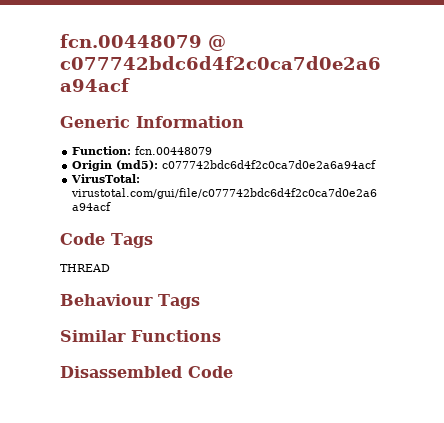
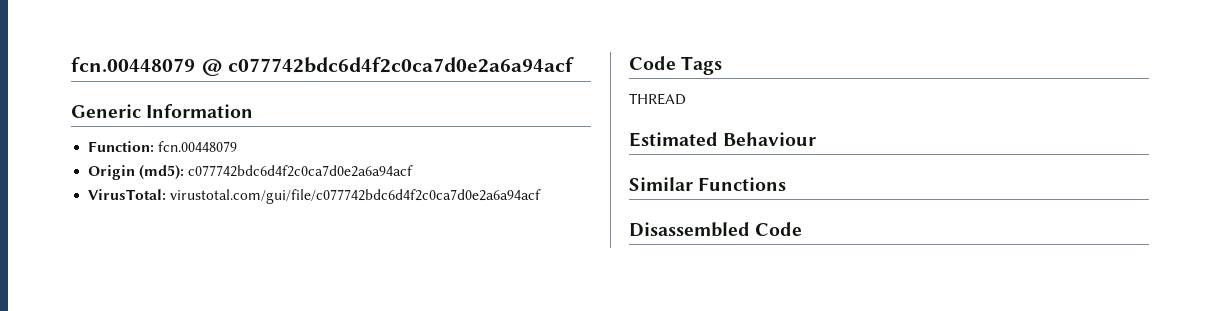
- Behaviour Tags
+ Estimated Behaviour

